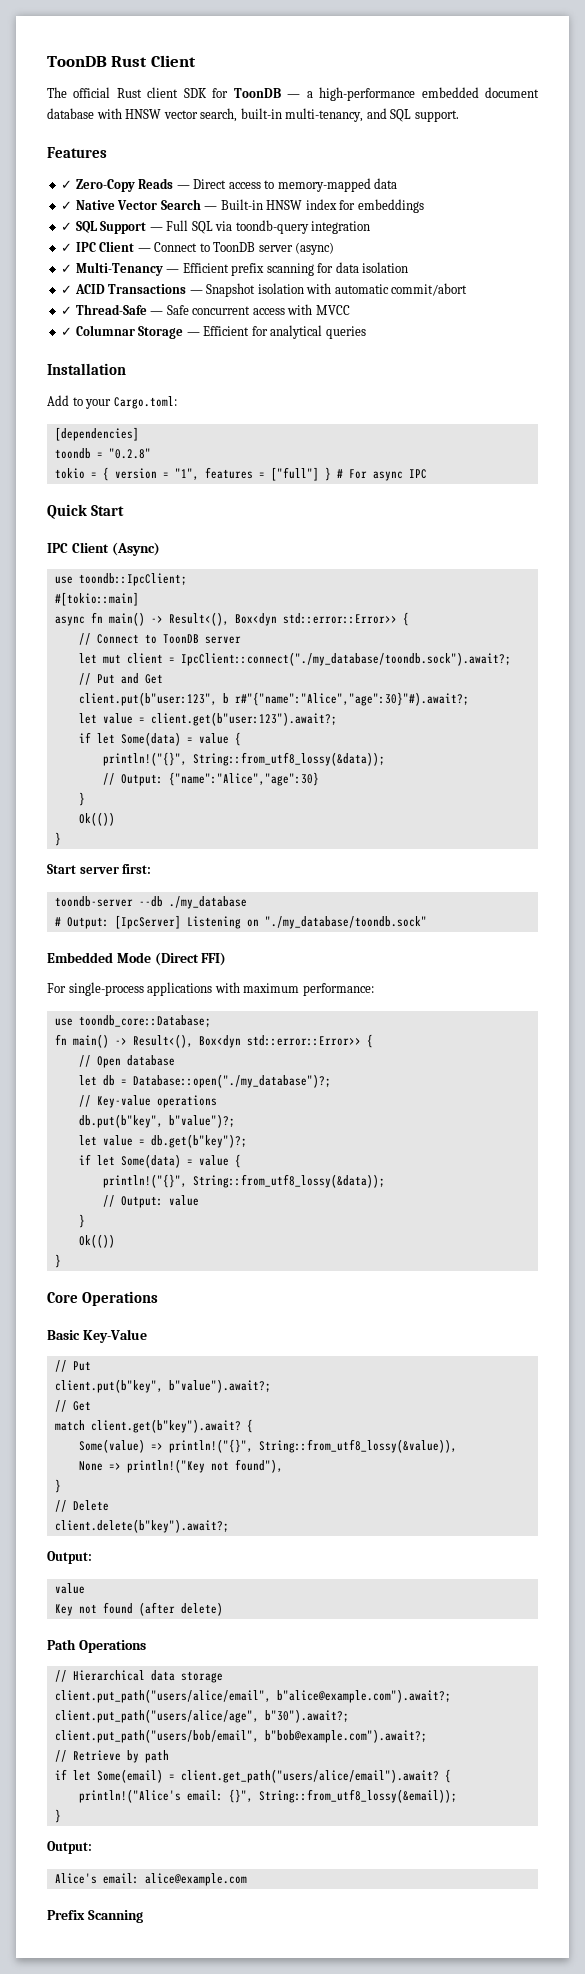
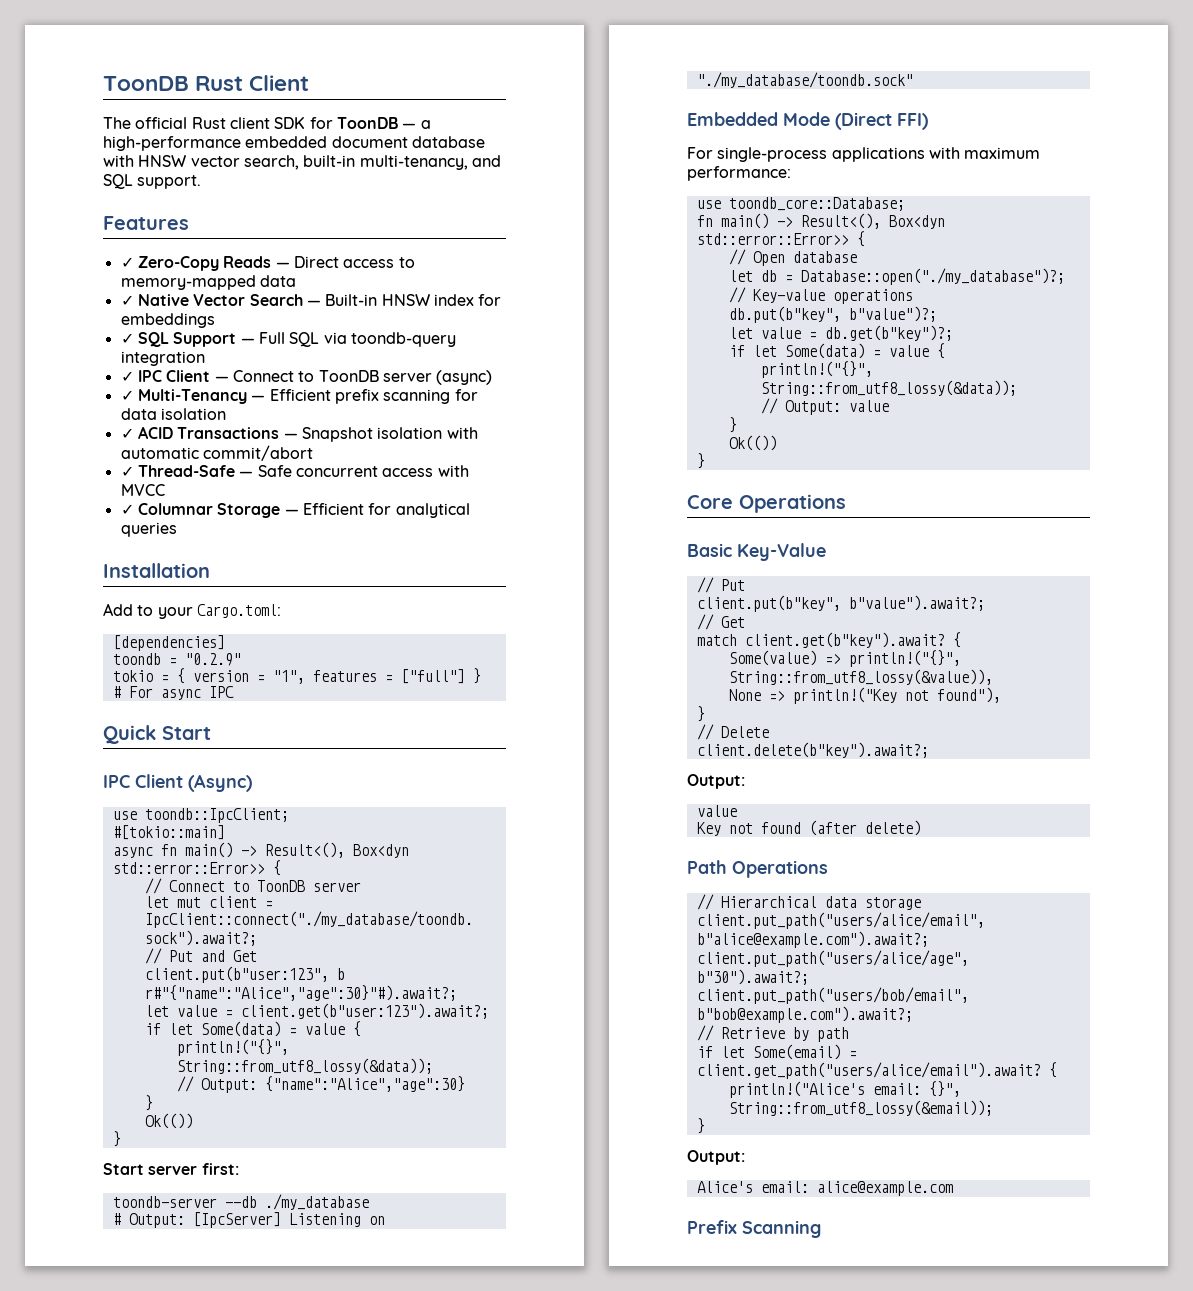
- toondb = "0.2.8"
+ toondb = "0.2.9"

